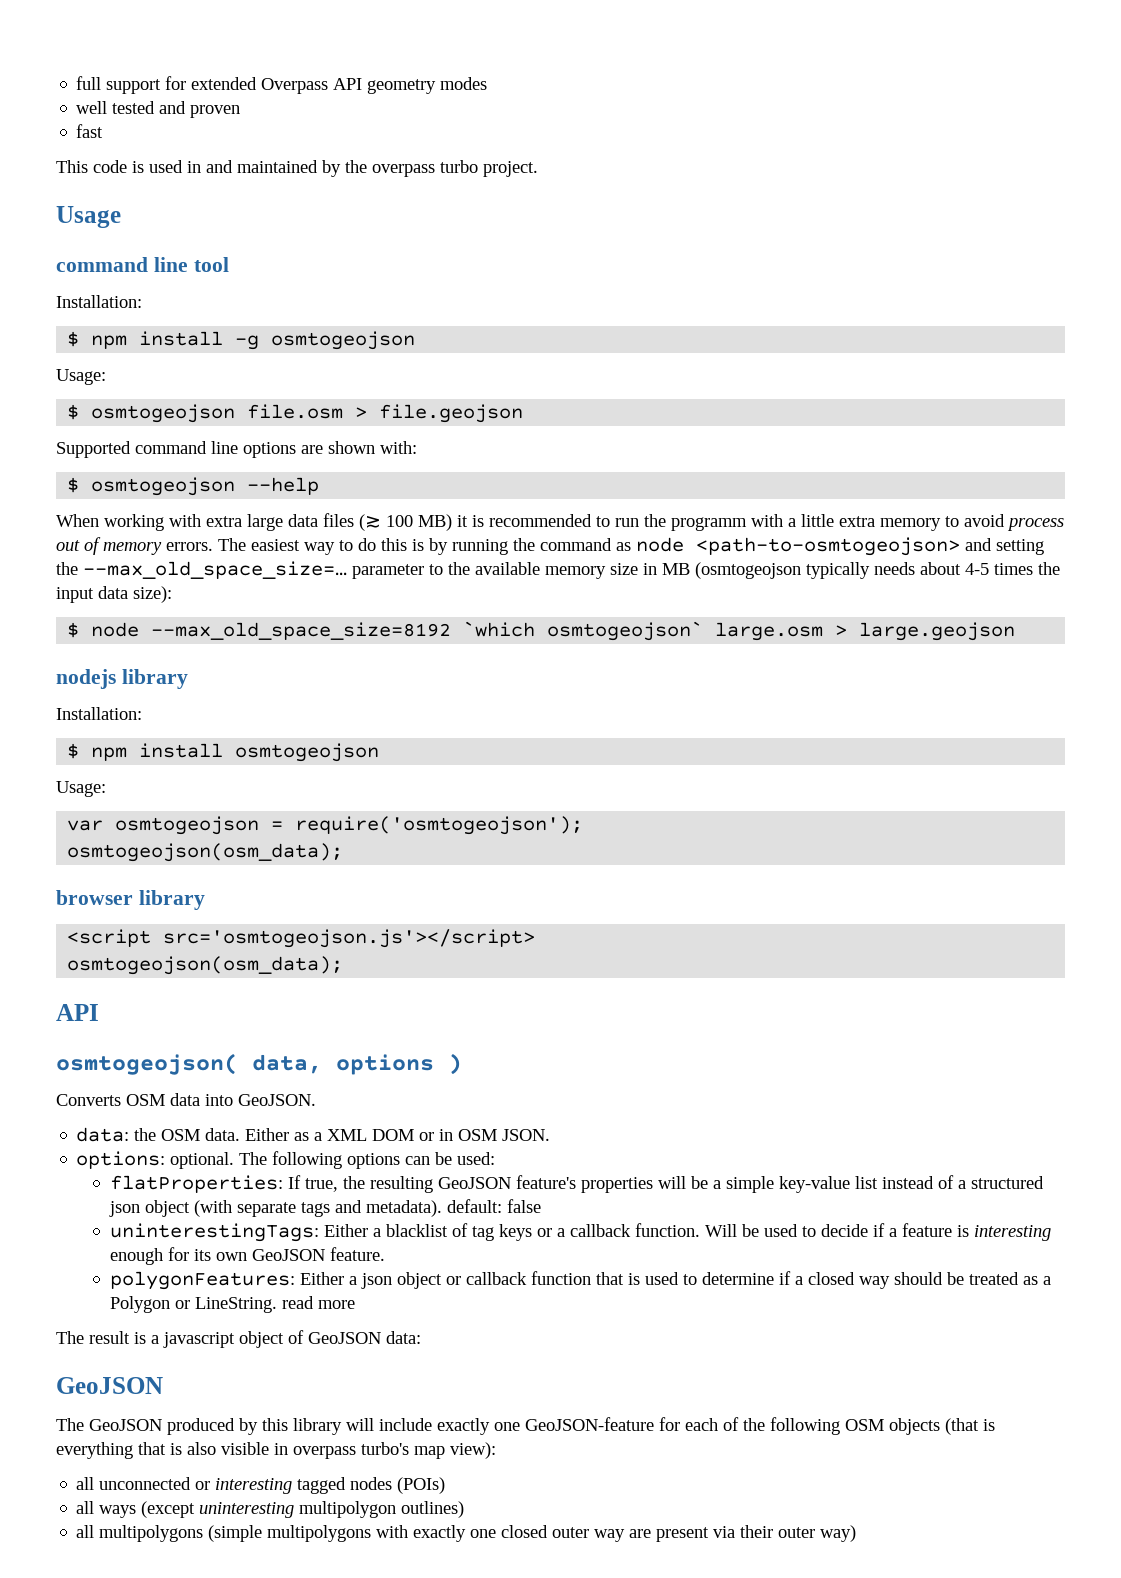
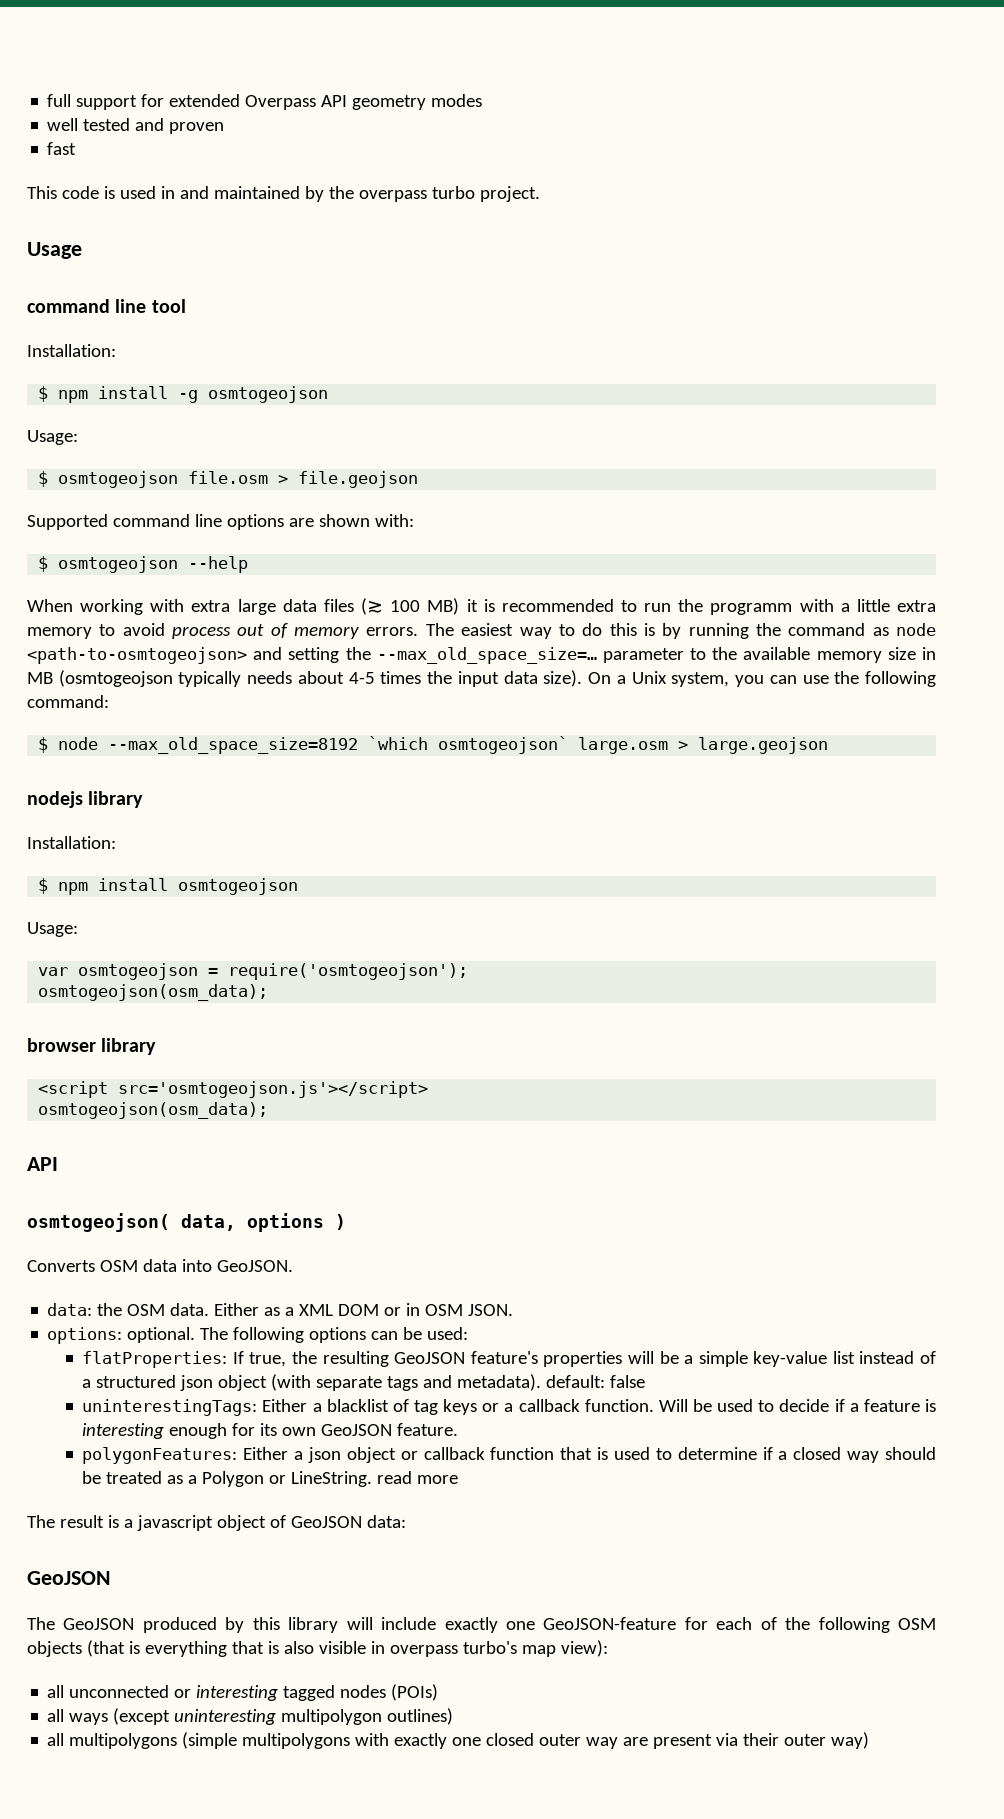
- The easiest way to do this is by running the command as node <path-to-osmtogeojson> and setting the --max_old_space_size=… parameter to the available memory size in MB (osmtogeojson typically needs about 4-5 times the input data size):
+ The easiest way to do this is by running the command as node <path-to-osmtogeojson> and setting the --max_old_space_size=… parameter to the available memory size in MB (osmtogeojson typically needs about 4-5 times the input data size). On a Unix system, you can use the following command:

